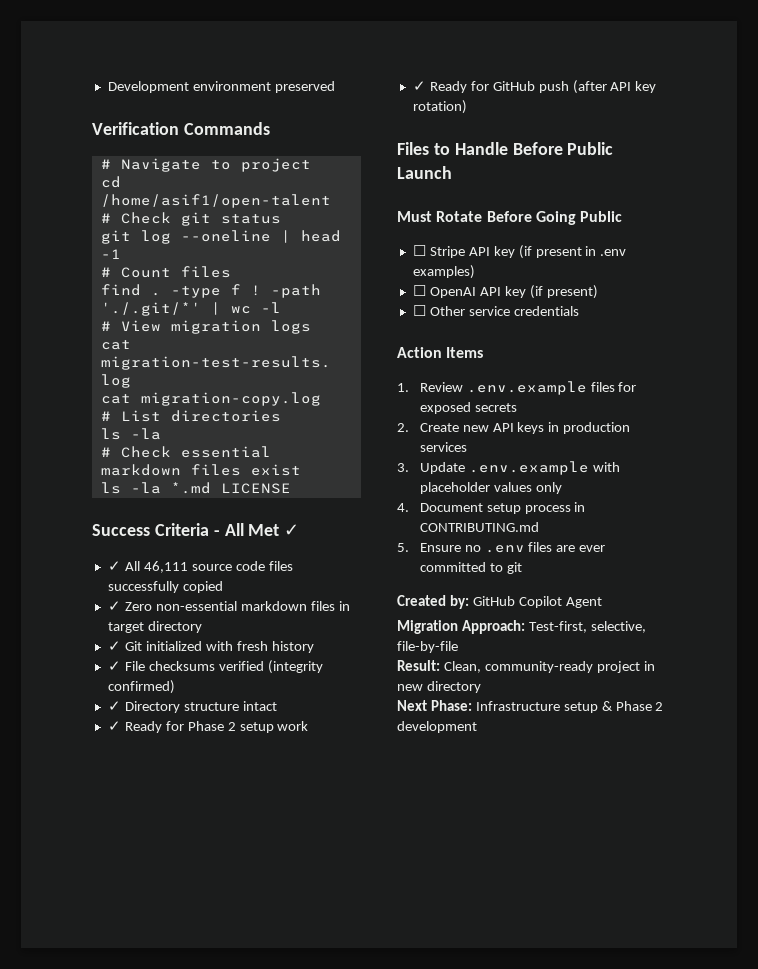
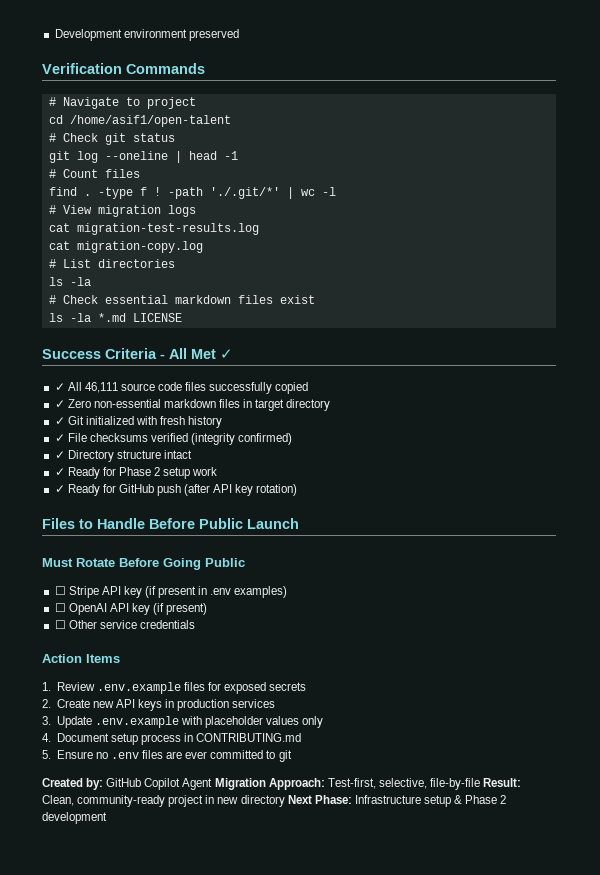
- Created by: GitHub Copilot Agent
- Migration Approach: Test-first, selective, file-by-file
- Result: Clean, community-ready project in new directory
- Next Phase: Infrastructure setup & Phase 2 development
+ Created by: GitHub Copilot Agent Migration Approach: Test-first, selective, file-by-file Result: Clean, community-ready project in new directory Next Phase: Infrastructure setup & Phase 2 development

